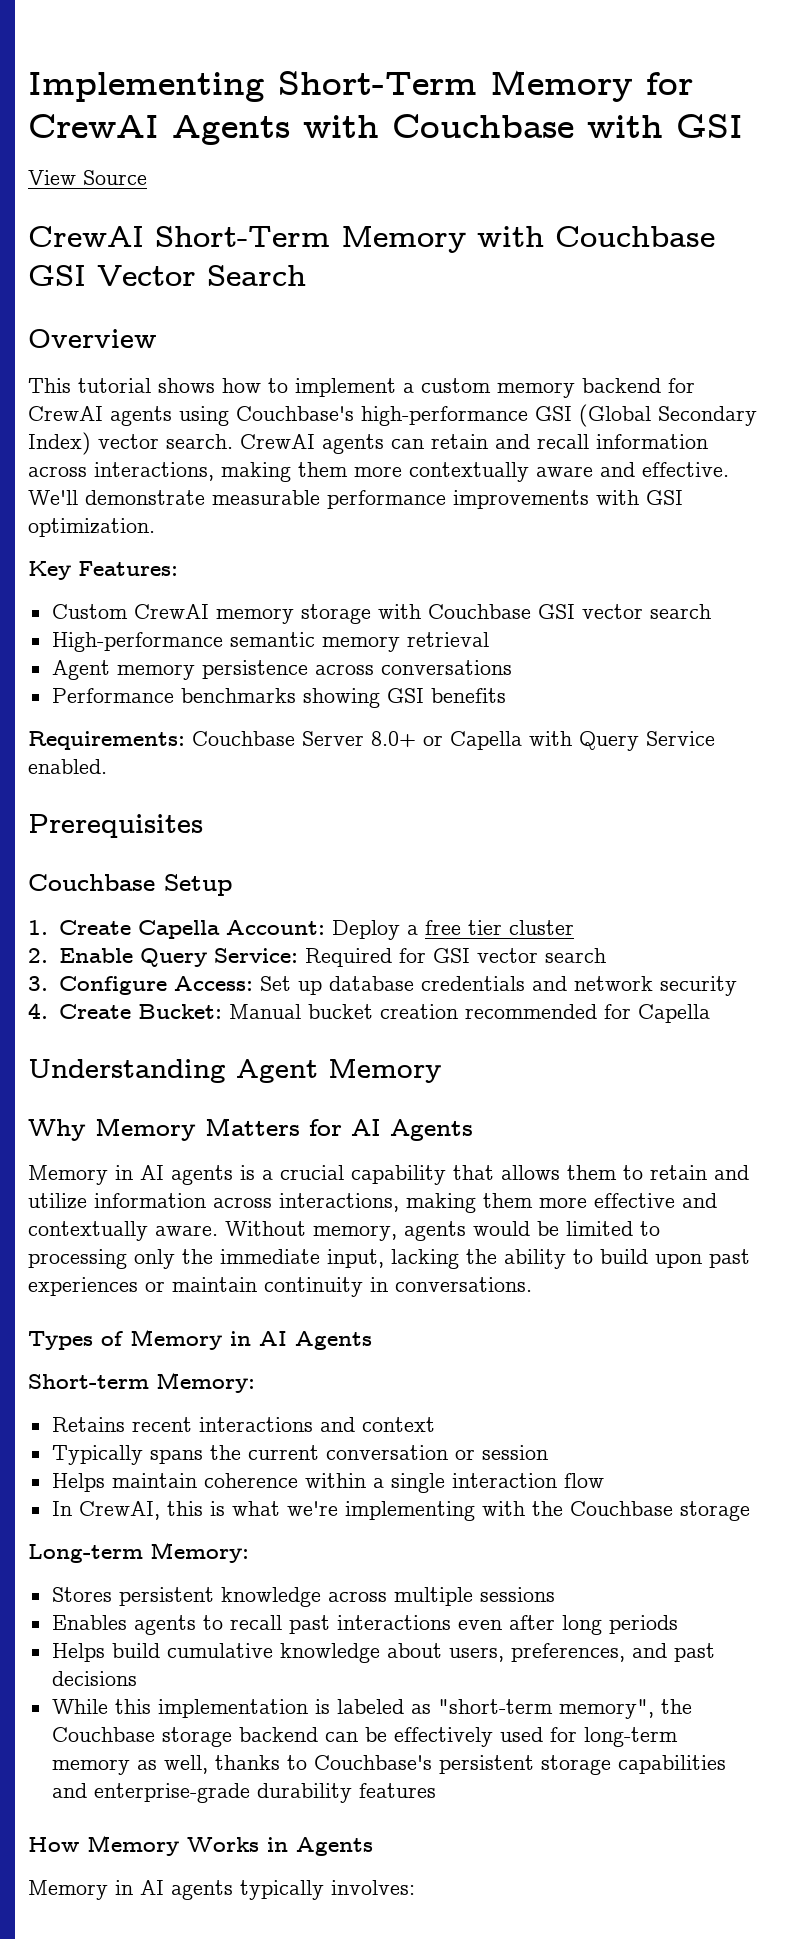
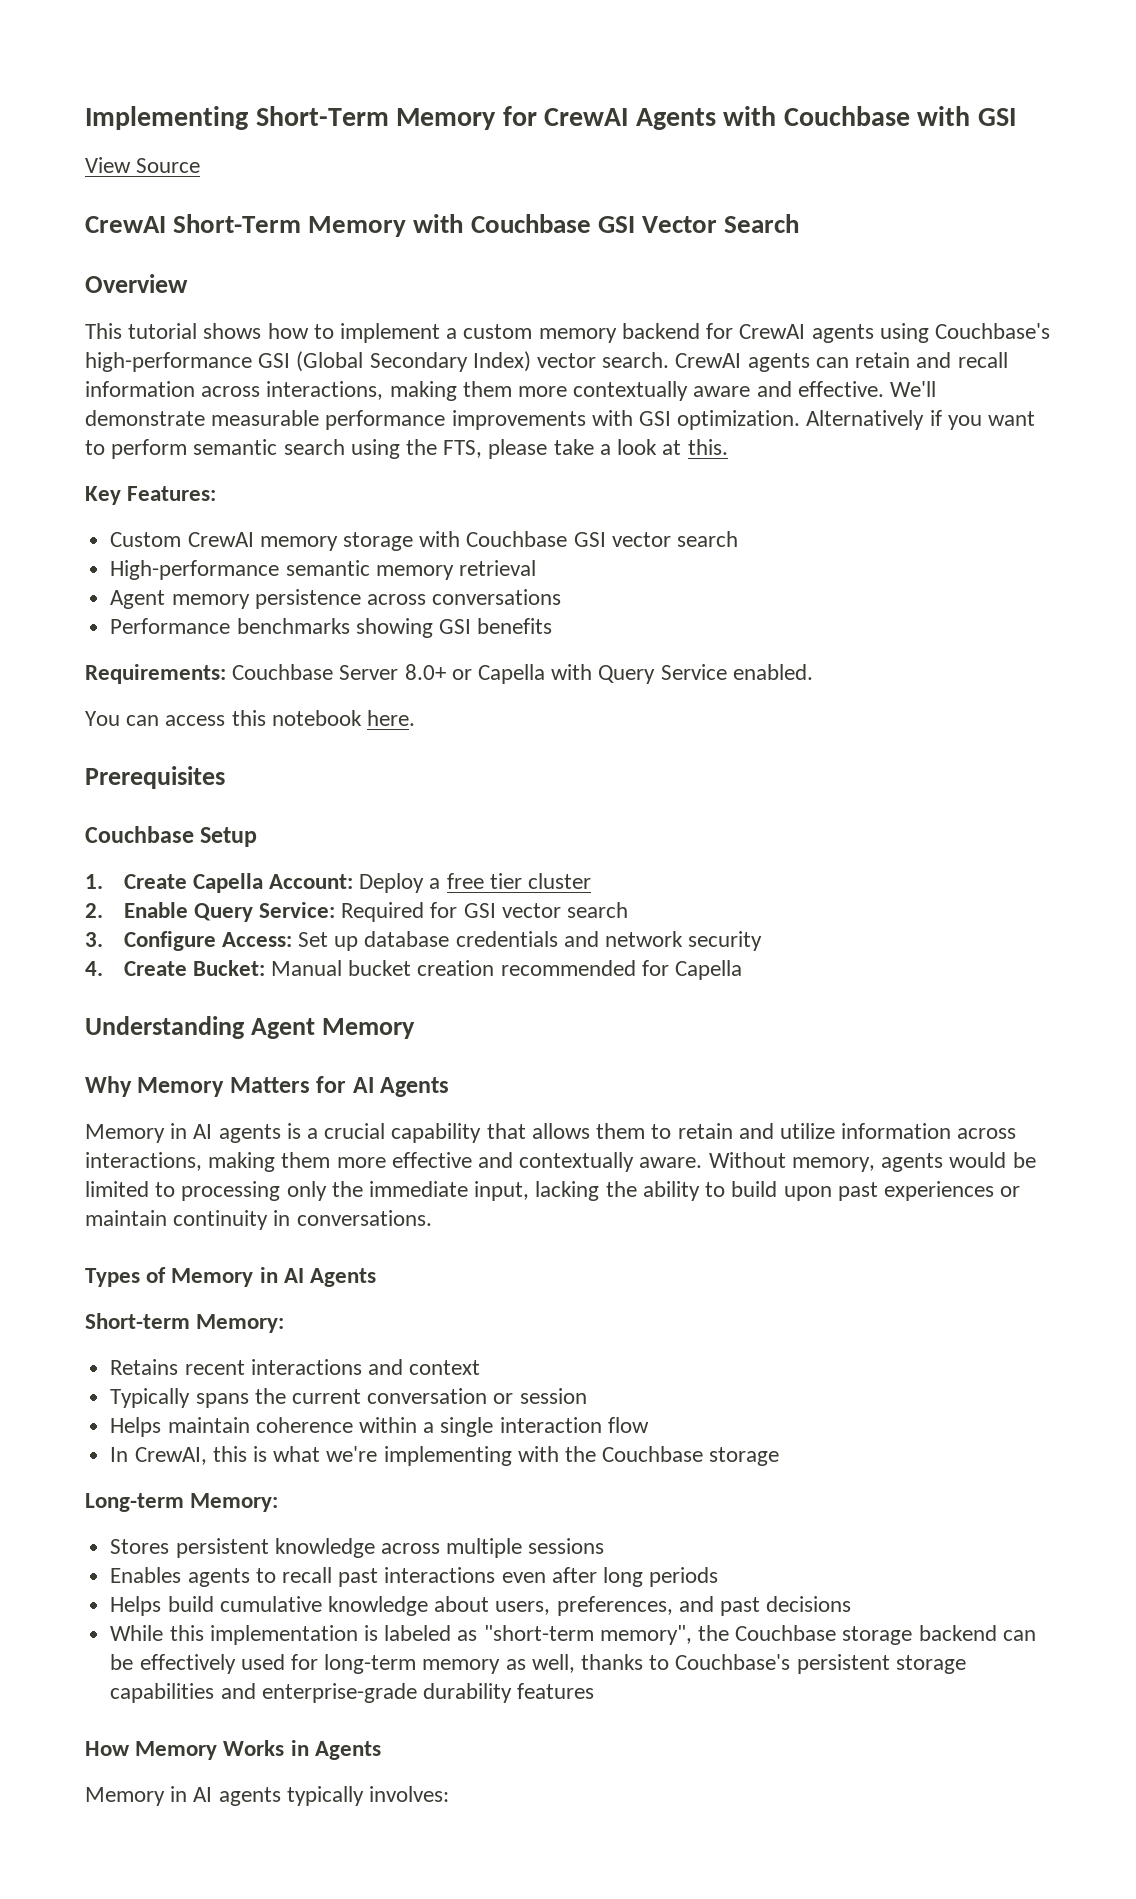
+ Alternatively if you want to perform semantic search using the FTS, please take a look at this.
+ You can access this notebook here.

